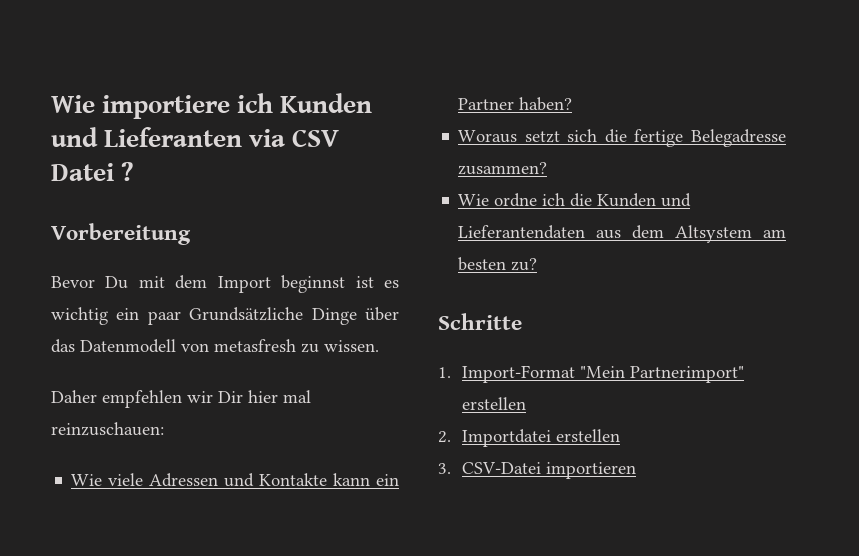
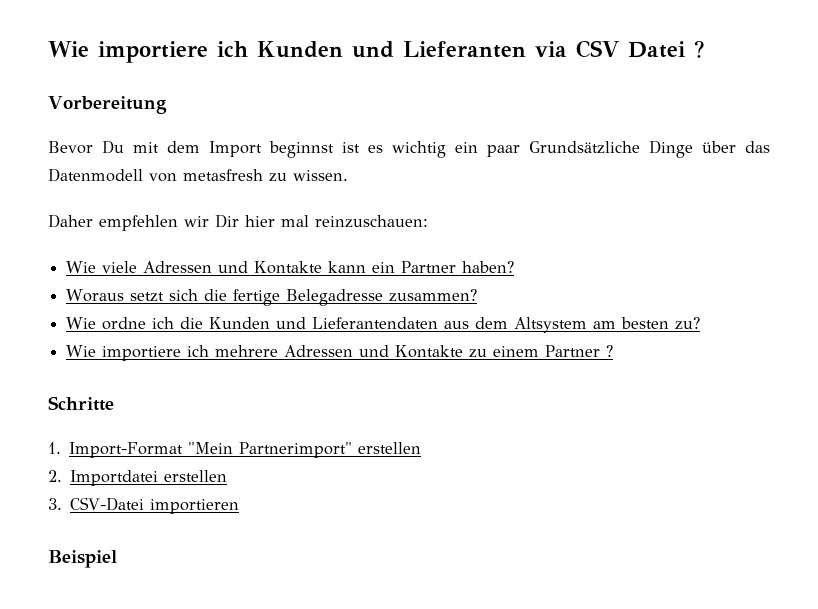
+ Wie importiere ich mehrere Adressen und Kontakte zu einem Partner ?
+ Beispiel

